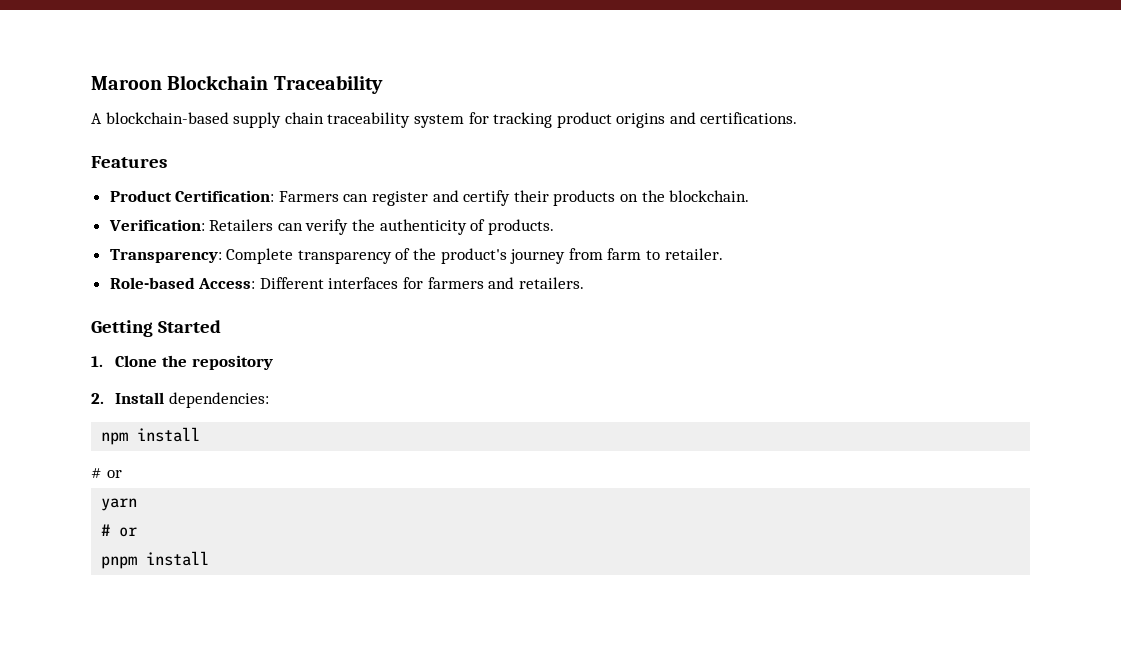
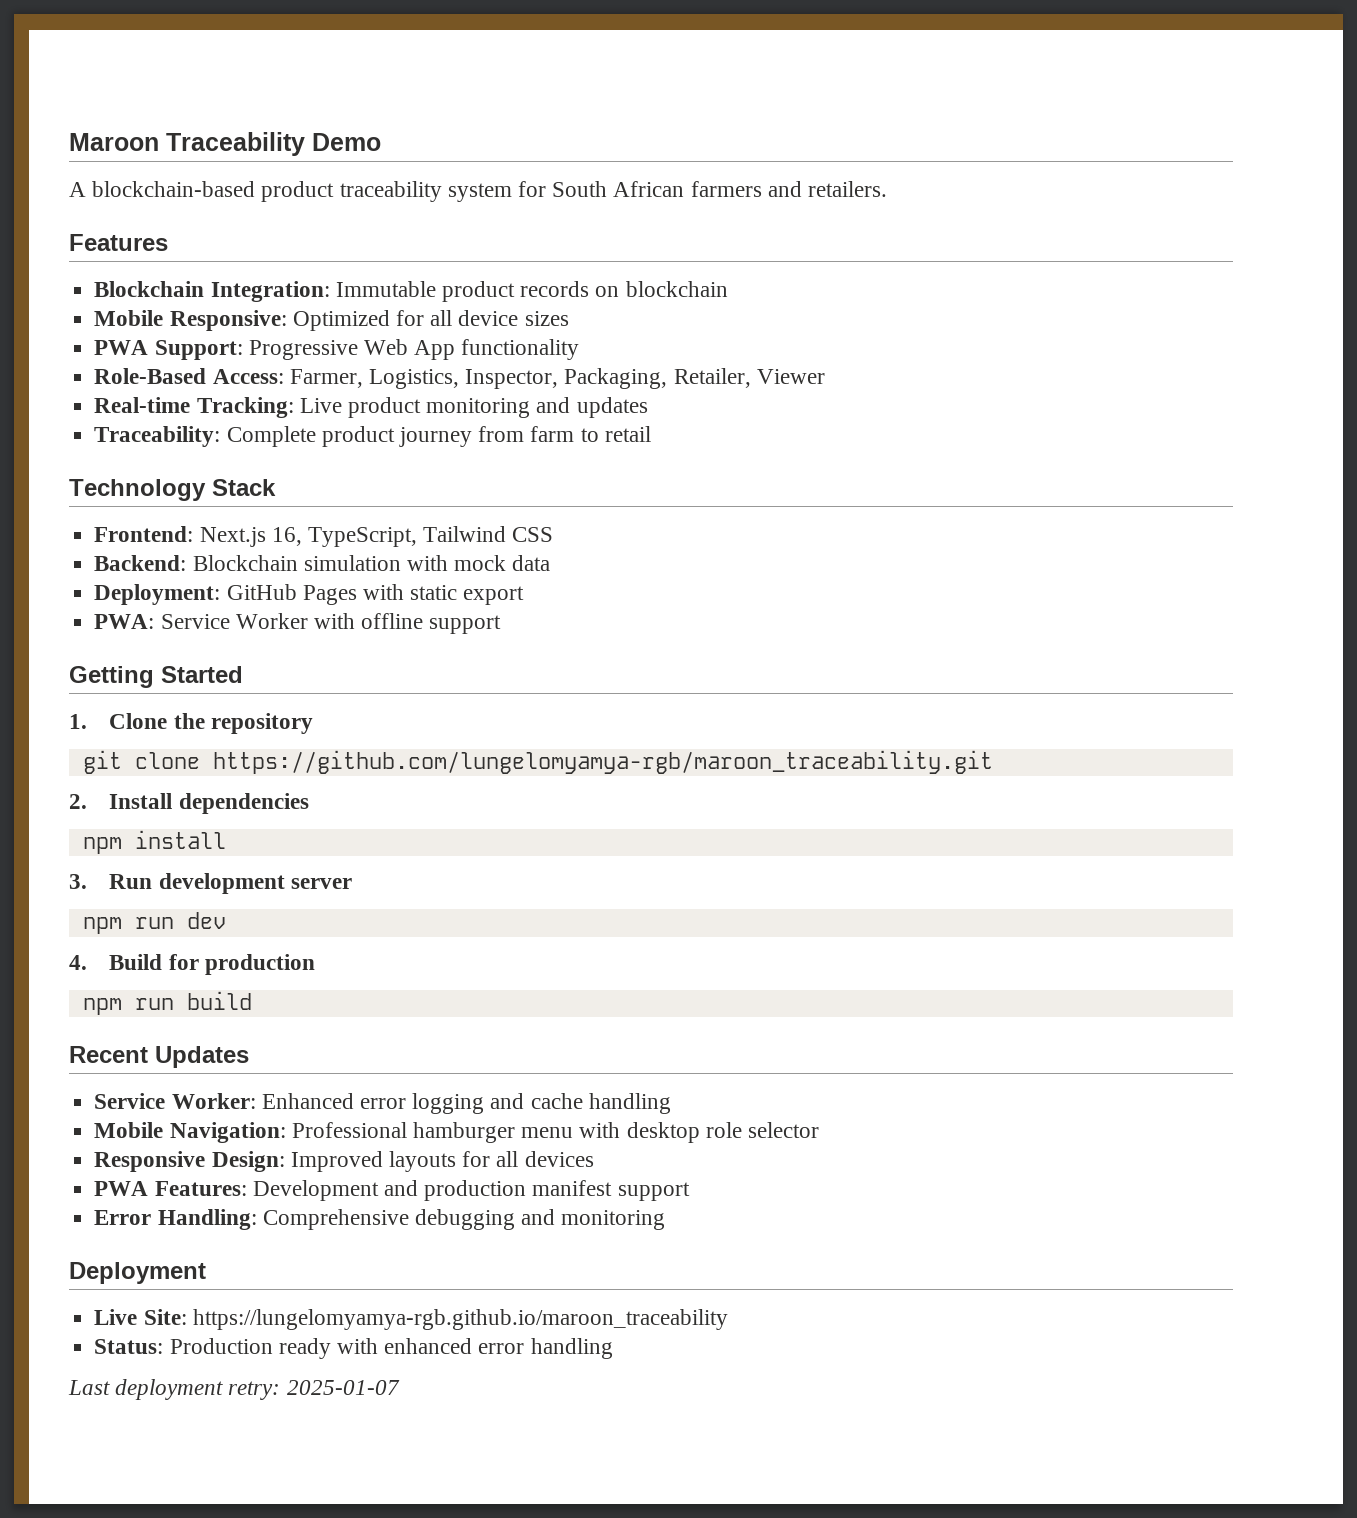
- Maroon Blockchain Traceability
+ Maroon Traceability Demo
- A blockchain-based supply chain traceability system for tracking product origins and certifications.
+ A blockchain-based product traceability system for South African farmers and retailers.
  Features
- Product Certification: Farmers can register and certify their products on the blockchain.
- Verification: Retailers can verify the authenticity of products.
- Transparency: Complete transparency of the product's journey from farm to retailer.
- Role-based Access: Different interfaces for farmers and retailers.
+ Blockchain Integration: Immutable product records on blockchain
+ Mobile Responsive: Optimized for all device sizes
+ PWA Support: Progressive Web App functionality
+ Role-Based Access: Farmer, Logistics, Inspector, Packaging, Retailer, Viewer
+ Real-time Tracking: Live product monitoring and updates
+ Traceability: Complete product journey from farm to retail
+ Technology Stack
+ Frontend: Next.js 16, TypeScript, Tailwind CSS
+ Backend: Blockchain simulation with mock data
+ Deployment: GitHub Pages with static export
+ PWA: Service Worker with offline support
+ git clone https://github.com/lungelomyamya-rgb/maroon_traceability.git
- 2. Install dependencies:
+ 2. Install dependencies
  npm install
- # or
- yarn
- # or
- pnpm install
+ 3. Run development server
+ npm run dev
+ 4. Build for production
+ npm run build
+ Recent Updates
+ Service Worker: Enhanced error logging and cache handling
+ Mobile Navigation: Professional hamburger menu with desktop role selector
+ Responsive Design: Improved layouts for all devices
+ PWA Features: Development and production manifest support
+ Error Handling: Comprehensive debugging and monitoring
+ Deployment
+ Live Site: https://lungelomyamya-rgb.github.io/maroon_traceability
+ Status: Production ready with enhanced error handling
+ Last deployment retry: 2025-01-07

